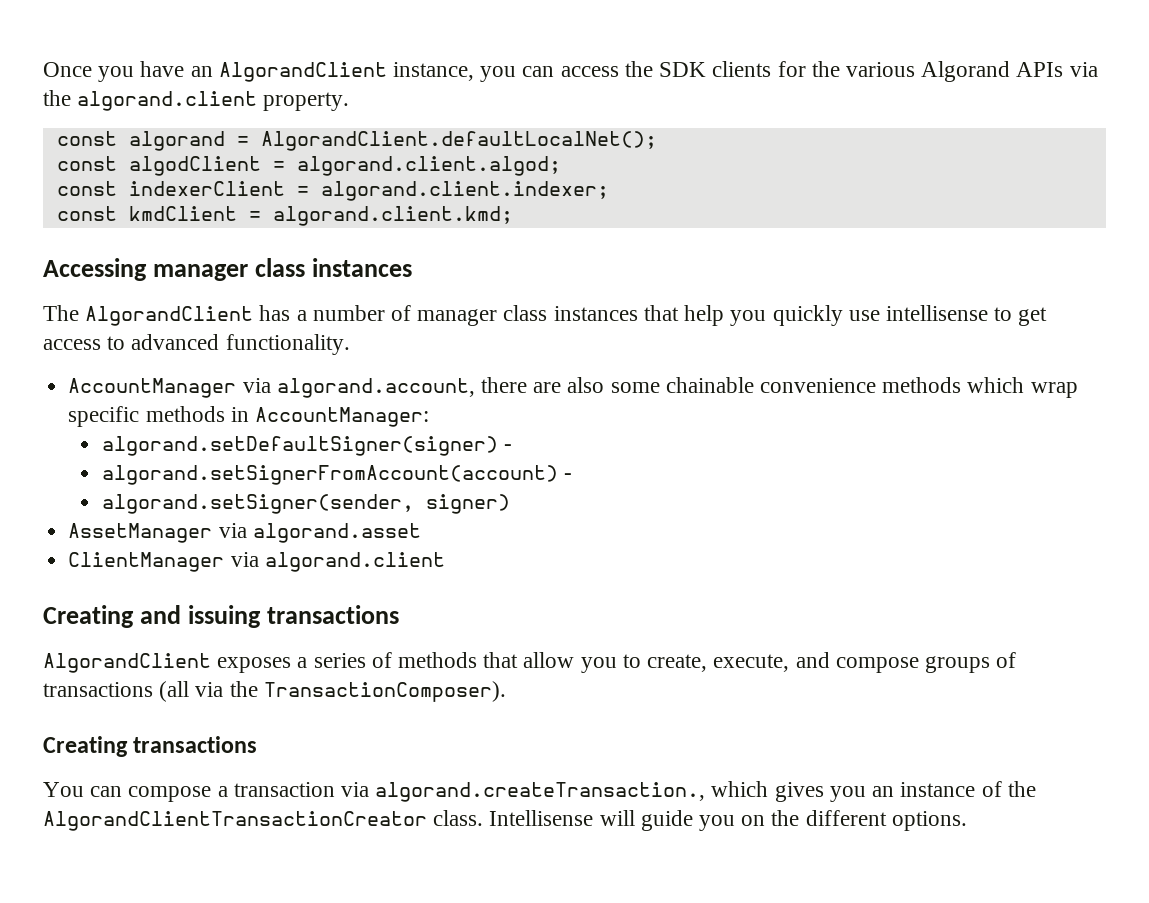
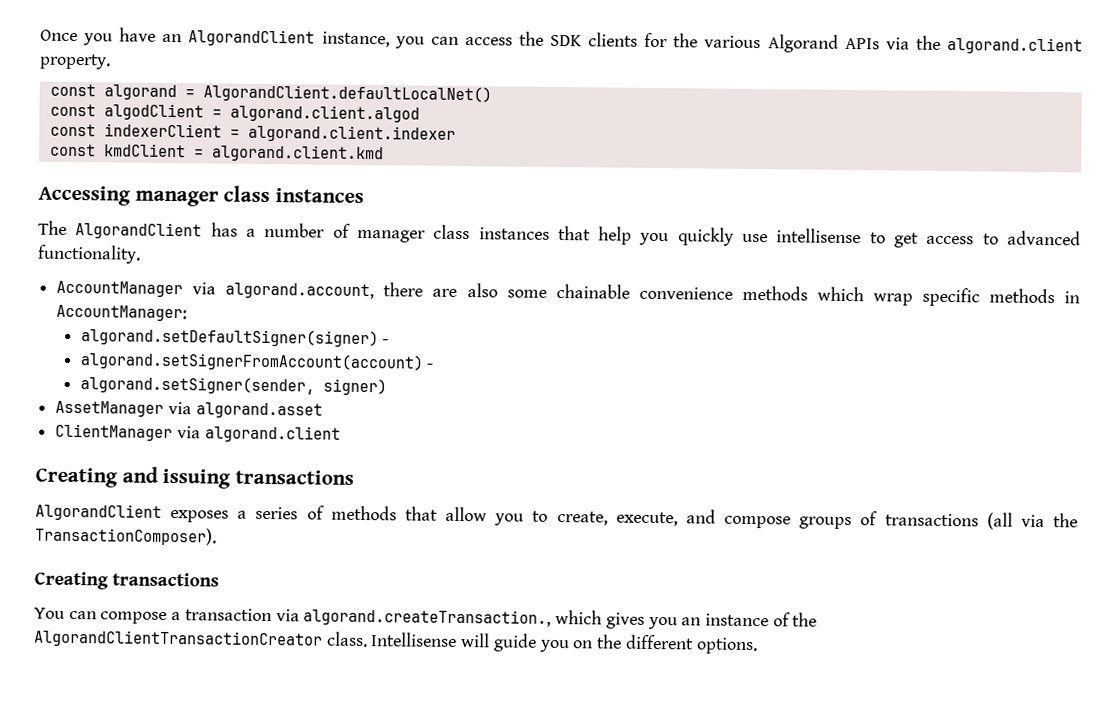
- const algorand = AlgorandClient.defaultLocalNet();
+ const algorand = AlgorandClient.defaultLocalNet()
- const algodClient = algorand.client.algod;
+ const algodClient = algorand.client.algod
- const indexerClient = algorand.client.indexer;
+ const indexerClient = algorand.client.indexer
- const kmdClient = algorand.client.kmd;
+ const kmdClient = algorand.client.kmd

